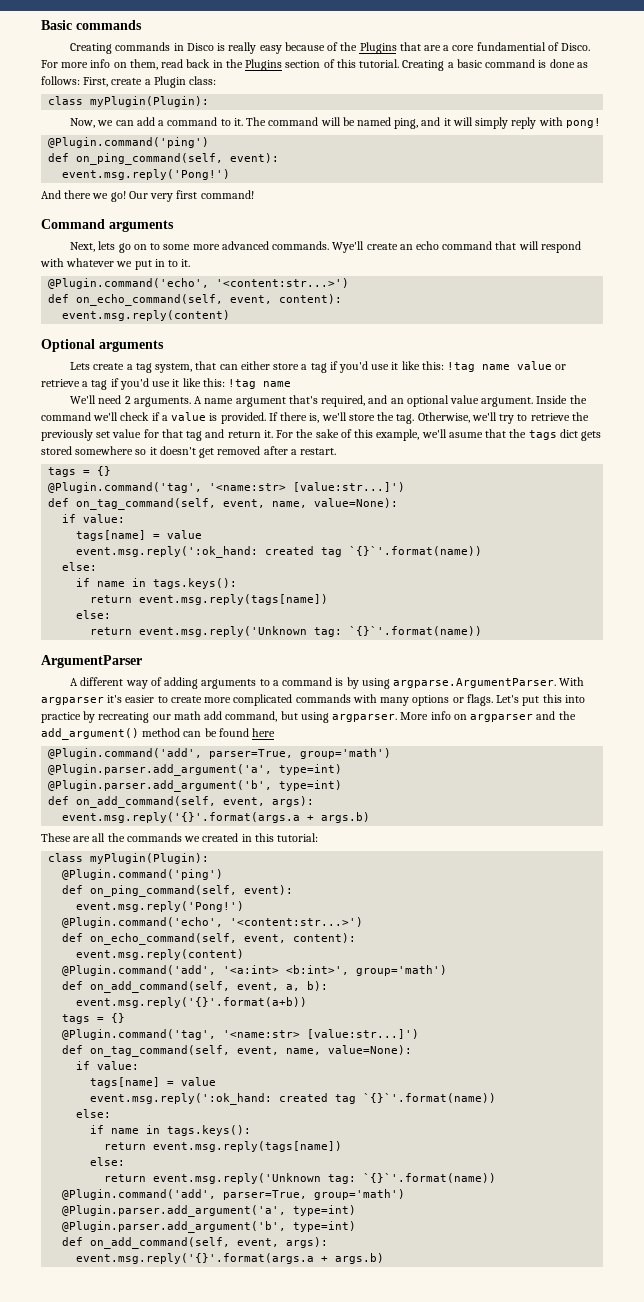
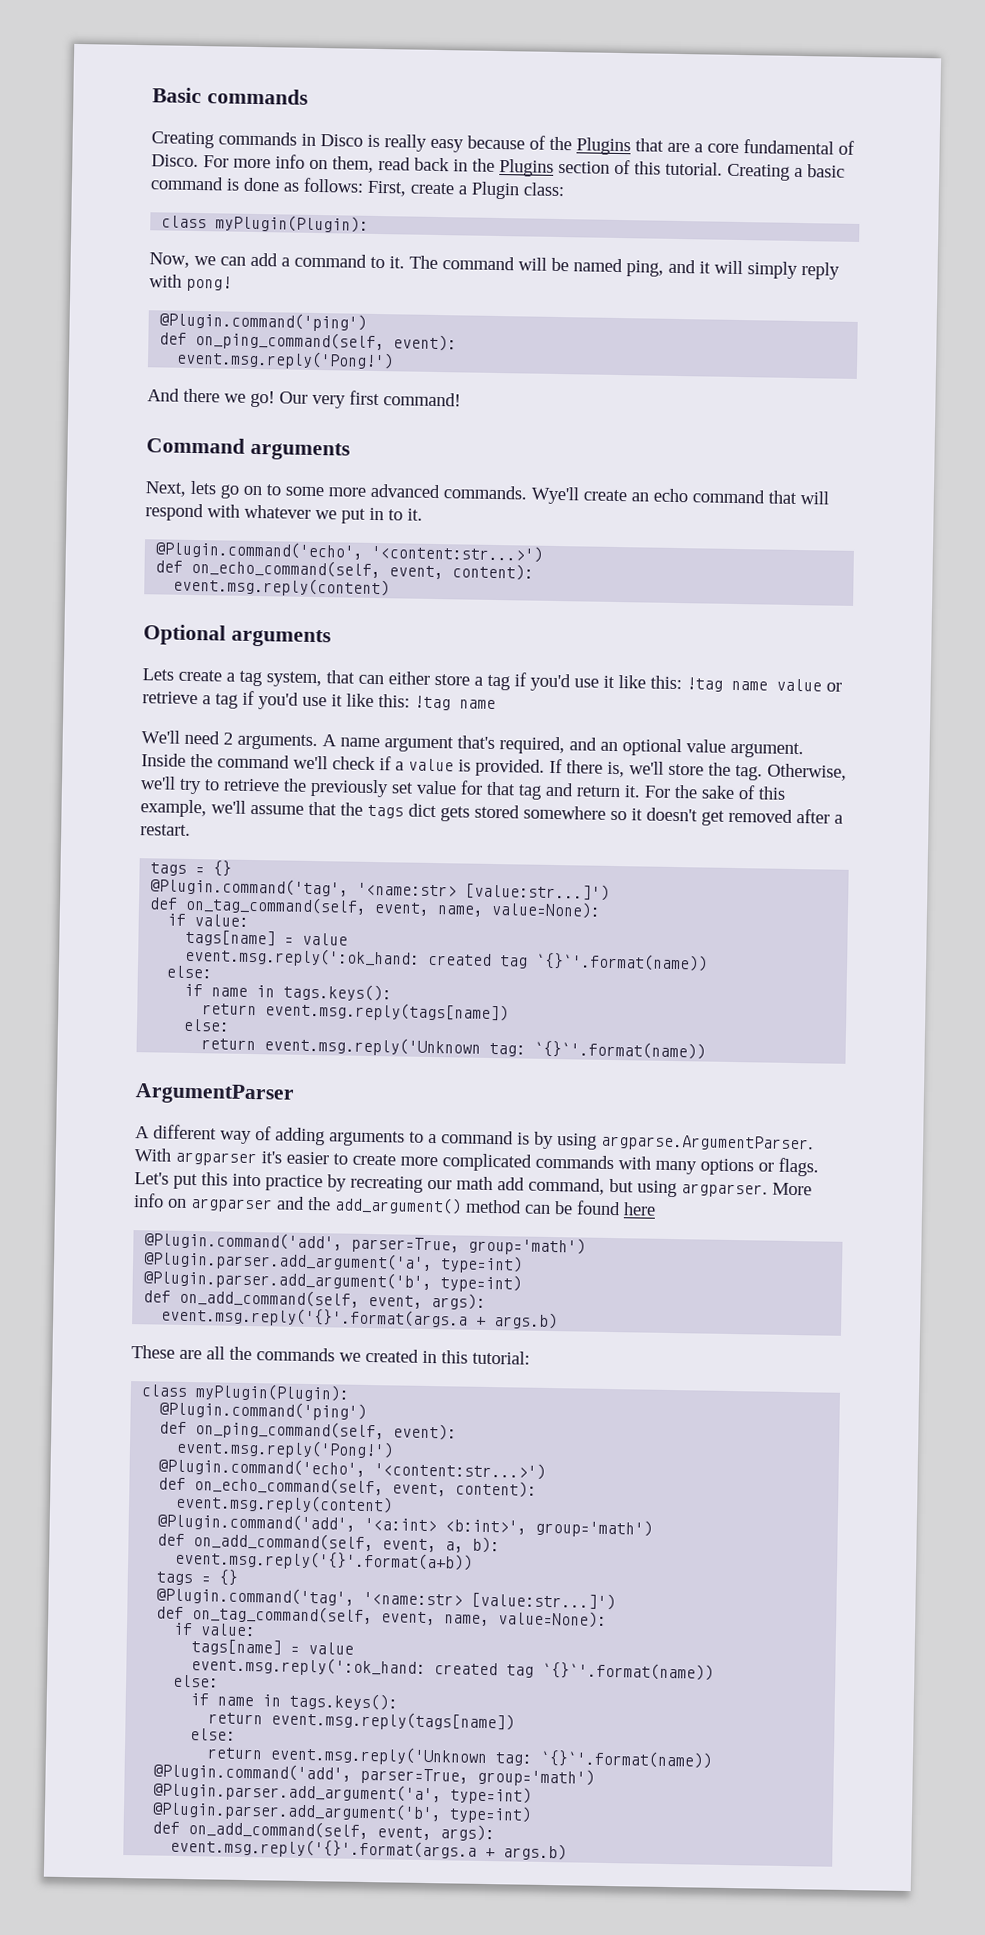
- Creating commands in Disco is really easy because of the Plugins that are a core fundamential of Disco.
+ Creating commands in Disco is really easy because of the Plugins that are a core fundamental of Disco.
- For the sake of this example, we'll asume that the tags dict gets stored somewhere so it doesn't get removed after a restart.
+ For the sake of this example, we'll assume that the tags dict gets stored somewhere so it doesn't get removed after a restart.

